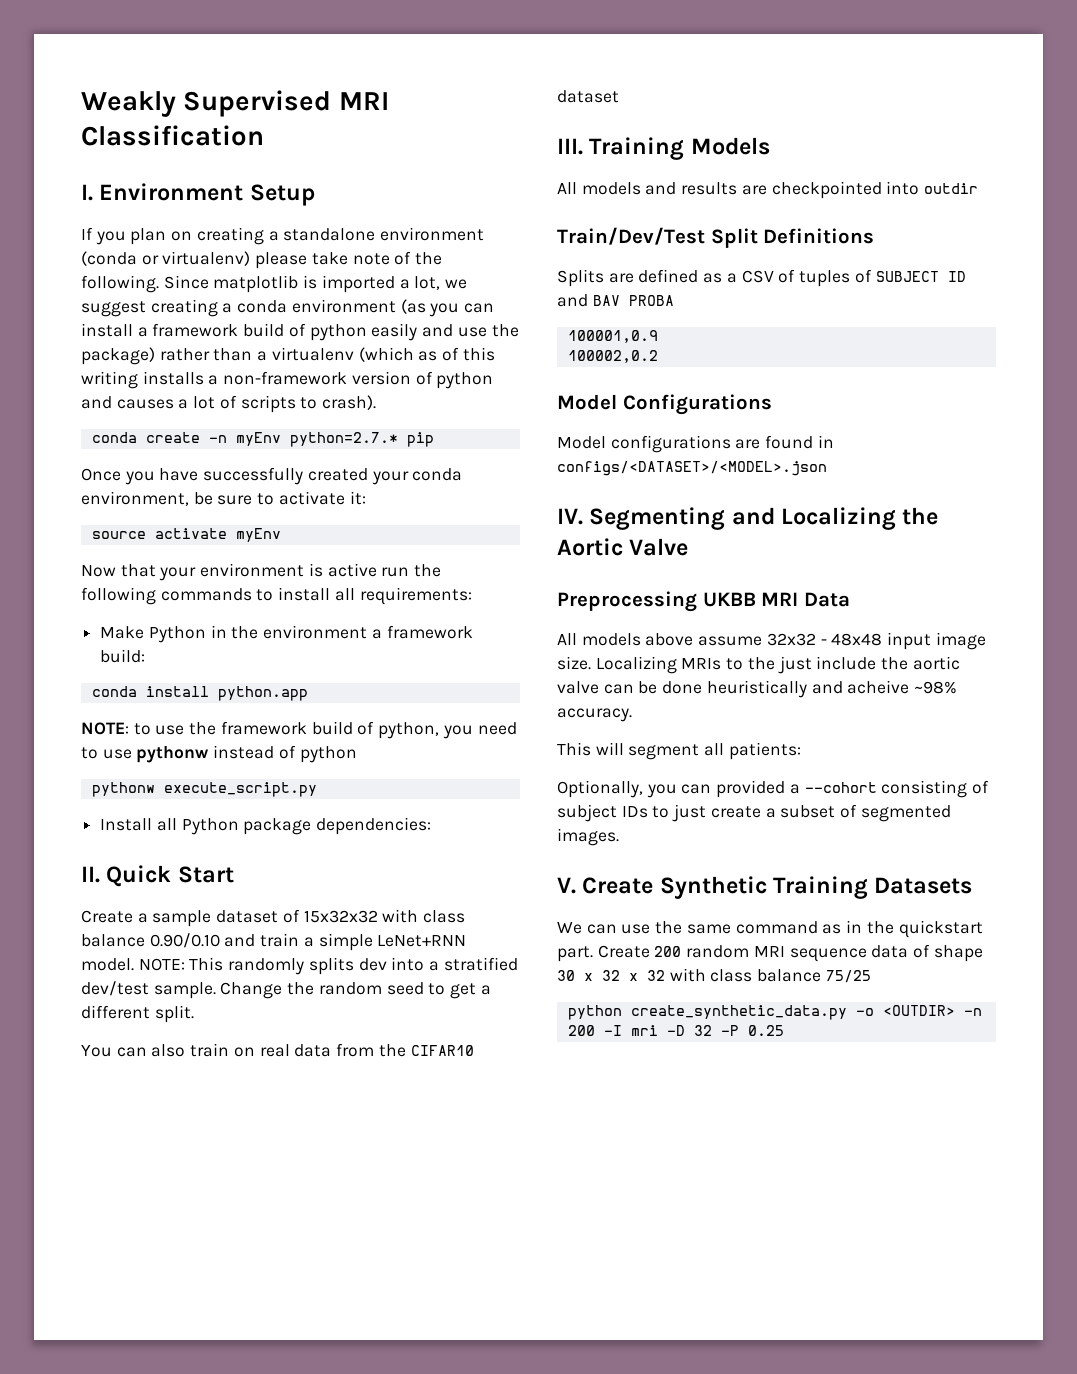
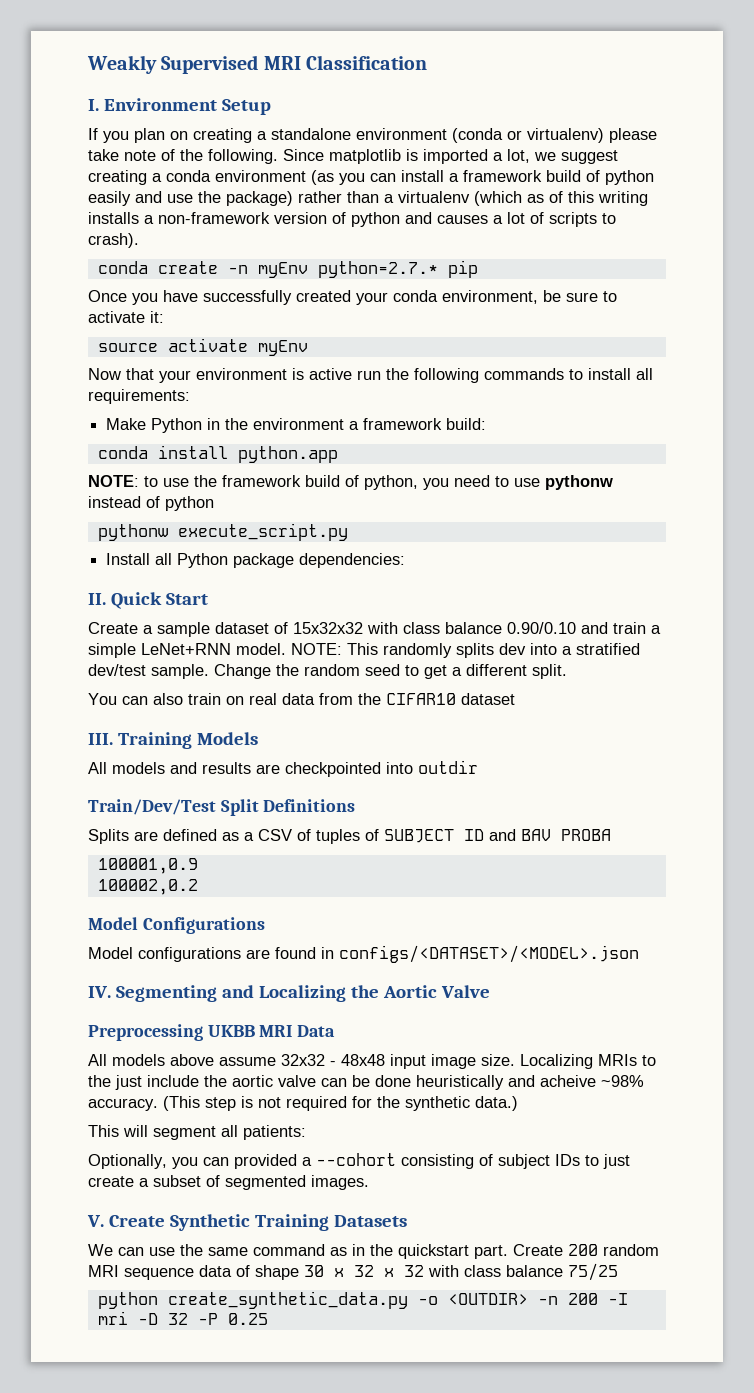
+ (This step is not required for the synthetic data.)

